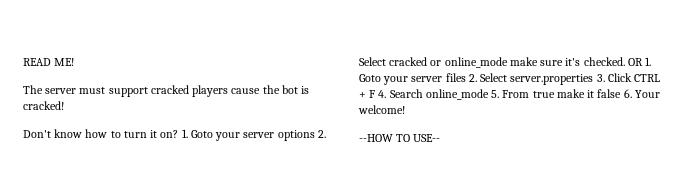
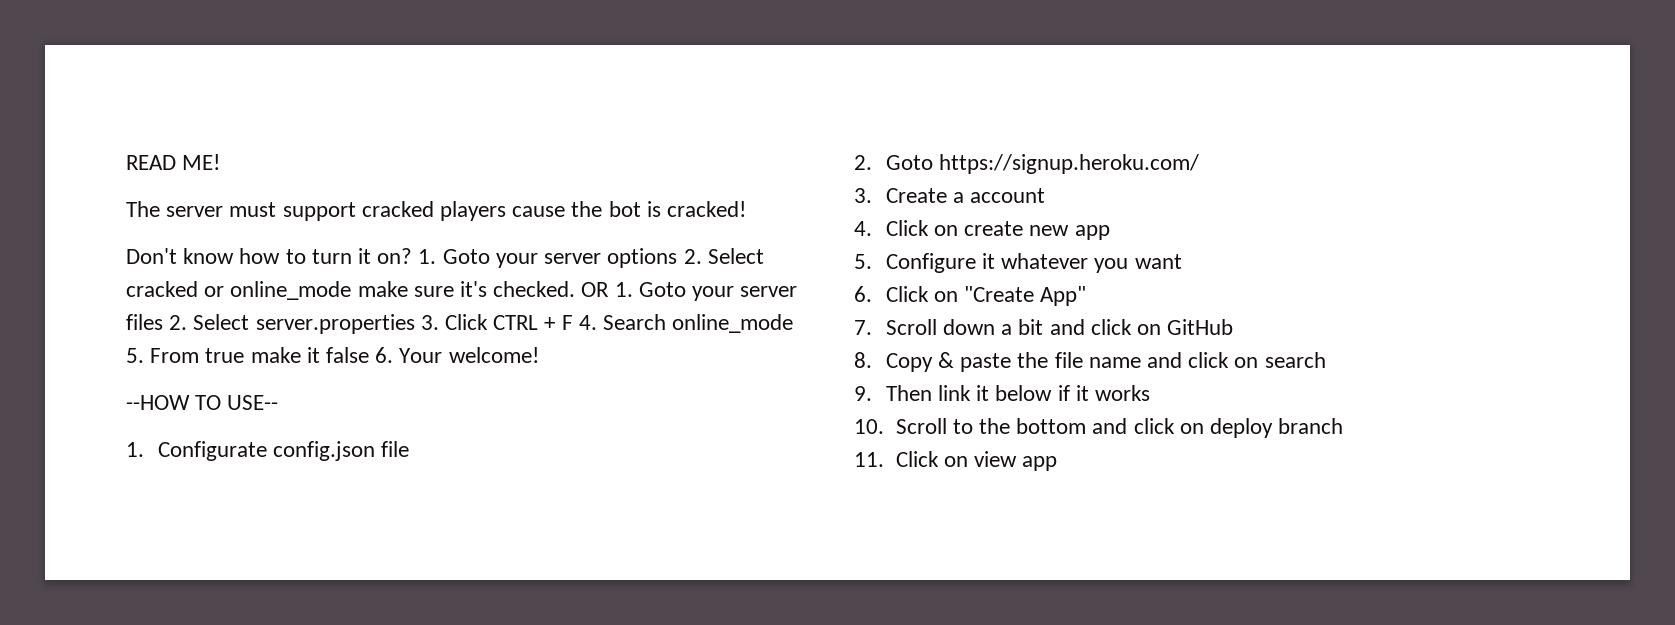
+ 1. Configurate config.json file
+ 2. Goto https://signup.heroku.com/
+ 3. Create a account
+ 4. Click on create new app
+ 5. Configure it whatever you want
+ 6. Click on "Create App"
+ 7. Scroll down a bit and click on GitHub
+ 8. Copy & paste the file name and click on search
+ 9. Then link it below if it works
+ 10. Scroll to the bottom and click on deploy branch
+ 11. Click on view app

